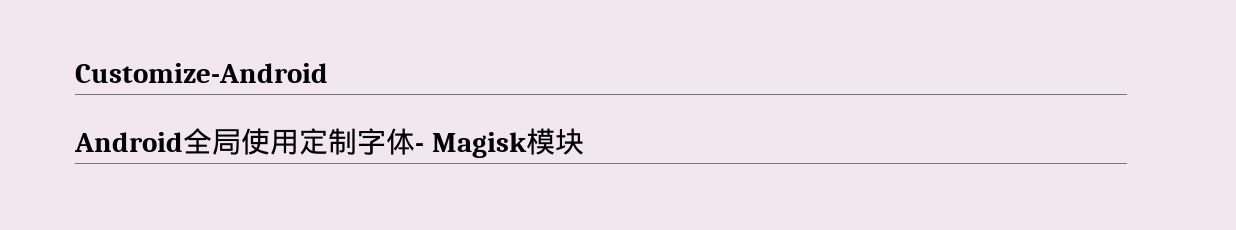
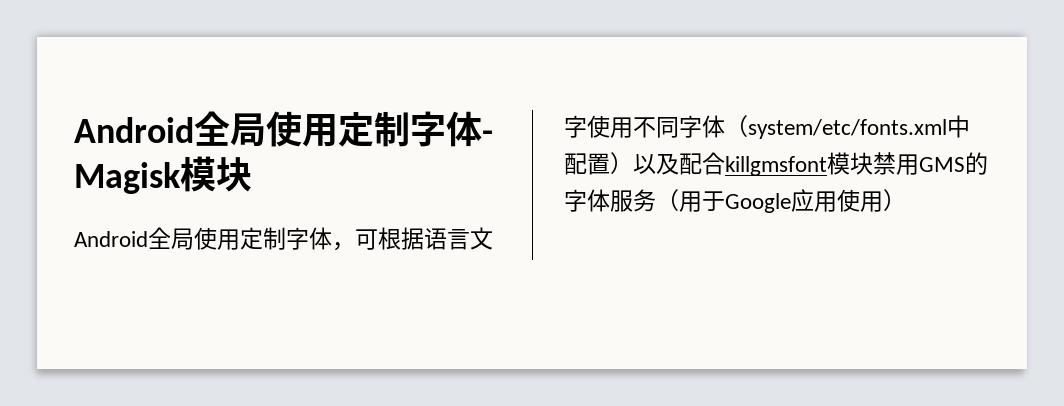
- Customize-Android
+ Android全局使用定制字体，可根据语言文字使用不同字体（system/etc/fonts.xml中配置）以及配合killgmsfont模块禁用GMS的字体服务（用于Google应用使用）

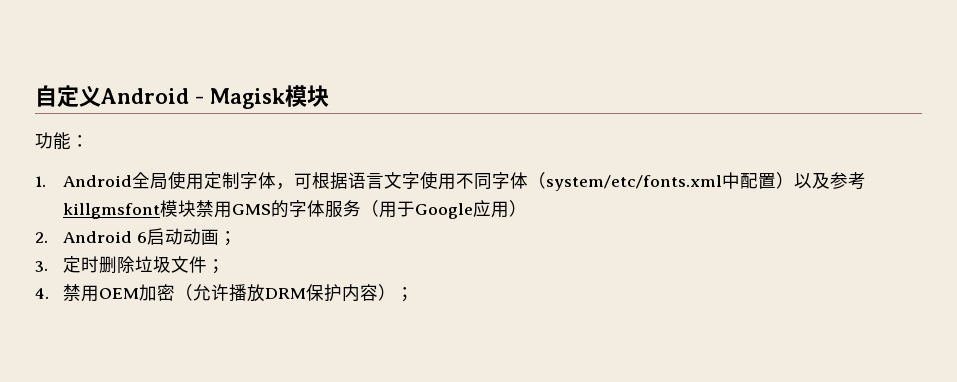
- Android全局使用定制字体- Magisk模块
+ 自定义Android - Magisk模块
- Android全局使用定制字体，可根据语言文字使用不同字体（system/etc/fonts.xml中配置）以及配合killgmsfont模块禁用GMS的字体服务（用于Google应用使用）
+ 功能：
+ 1. Android全局使用定制字体，可根据语言文字使用不同字体（system/etc/fonts.xml中配置）以及参考killgmsfont模块禁用GMS的字体服务（用于Google应用）
+ 2. Android 6启动动画；
+ 3.定时删除垃圾文件；
+ 4.禁用OEM加密（允许播放DRM保护内容）；

